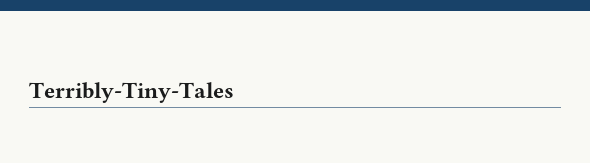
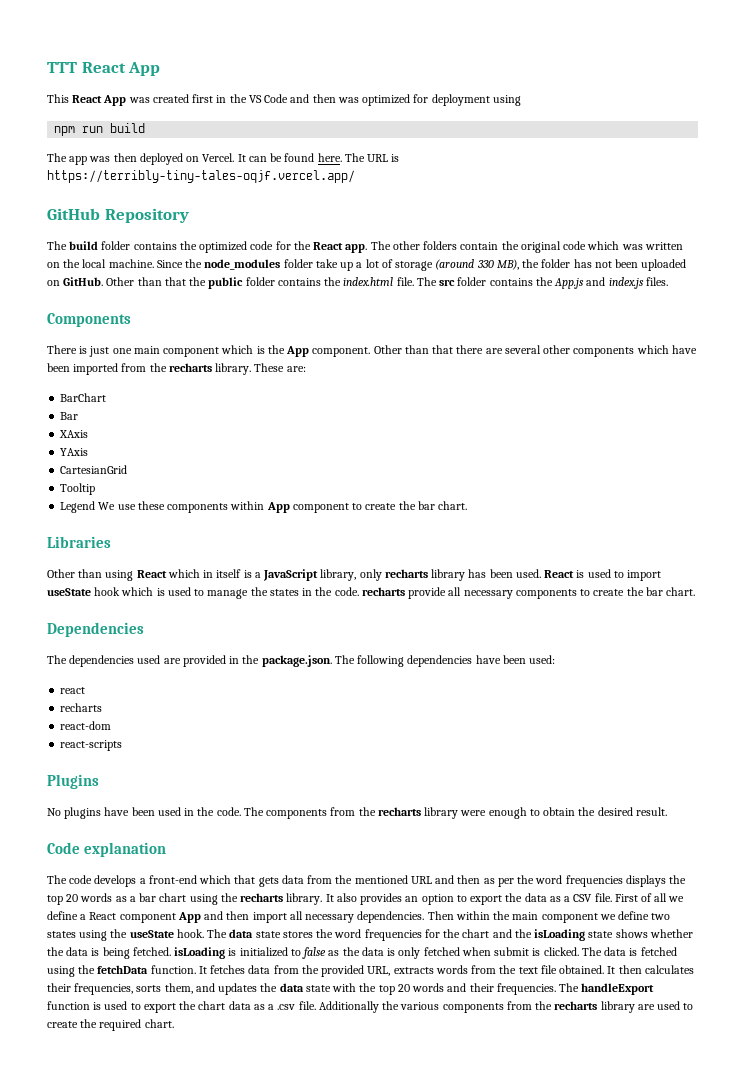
- Terribly-Tiny-Tales
+ TTT React App
+ This React App was created first in the VS Code and then was optimized for deployment using
+ npm run build
+ The app was then deployed on Vercel. It can be found here. The URL is https://terribly-tiny-tales-oqjf.vercel.app/
+ GitHub Repository
+ The build folder contains the optimized code for the React app. The other folders contain the original code which was written on the local machine. Since the node_modules folder take up a lot of storage (around 330 MB), the folder has not been uploaded on GitHub. Other than that the public folder contains the index.html file. The src folder contains the App.js and index.js files.
+ Components
+ There is just one main component which is the App component. Other than that there are several other components which have been imported from the recharts library. These are:
+ BarChart
+ Bar
+ XAxis
+ YAxis
+ CartesianGrid
+ Tooltip
+ Legend We use these components within App component to create the bar chart.
+ Libraries
+ Other than using React which in itself is a JavaScript library, only recharts library has been used. React is used to import useState hook which is used to manage the states in the code. recharts provide all necessary components to create the bar chart.
+ Dependencies
+ The dependencies used are provided in the package.json. The following dependencies have been used:
+ react
+ recharts
+ react-dom
+ react-scripts
+ Plugins
+ No plugins have been used in the code. The components from the recharts library were enough to obtain the desired result.
+ Code explanation
+ The code develops a front-end which that gets data from the mentioned URL and then as per the word frequencies displays the top 20 words as a bar chart using the recharts library. It also provides an option to export the data as a CSV file. First of all we define a React component App and then import all necessary dependencies. Then within the main component we define two states using the useState hook. The data state stores the word frequencies for the chart and the isLoading state shows whether the data is being fetched. isLoading is initialized to false as the data is only fetched when submit is clicked. The data is fetched using the fetchData function. It fetches data from the provided URL, extracts words from the text file obtained. It then calculates their frequencies, sorts them, and updates the data state with the top 20 words and their frequencies. The handleExport function is used to export the chart data as a .csv file. Additionally the various components from the recharts library are used to create the required chart.

